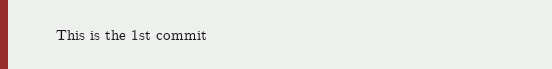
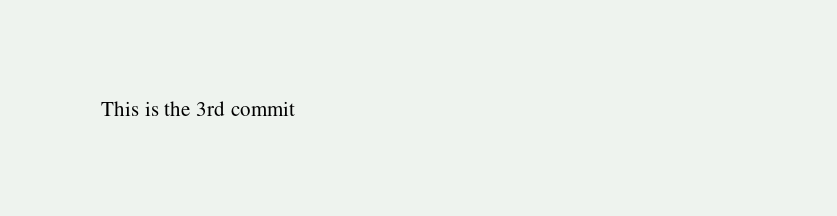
- This is the 1st commit
+ This is the 3rd commit

